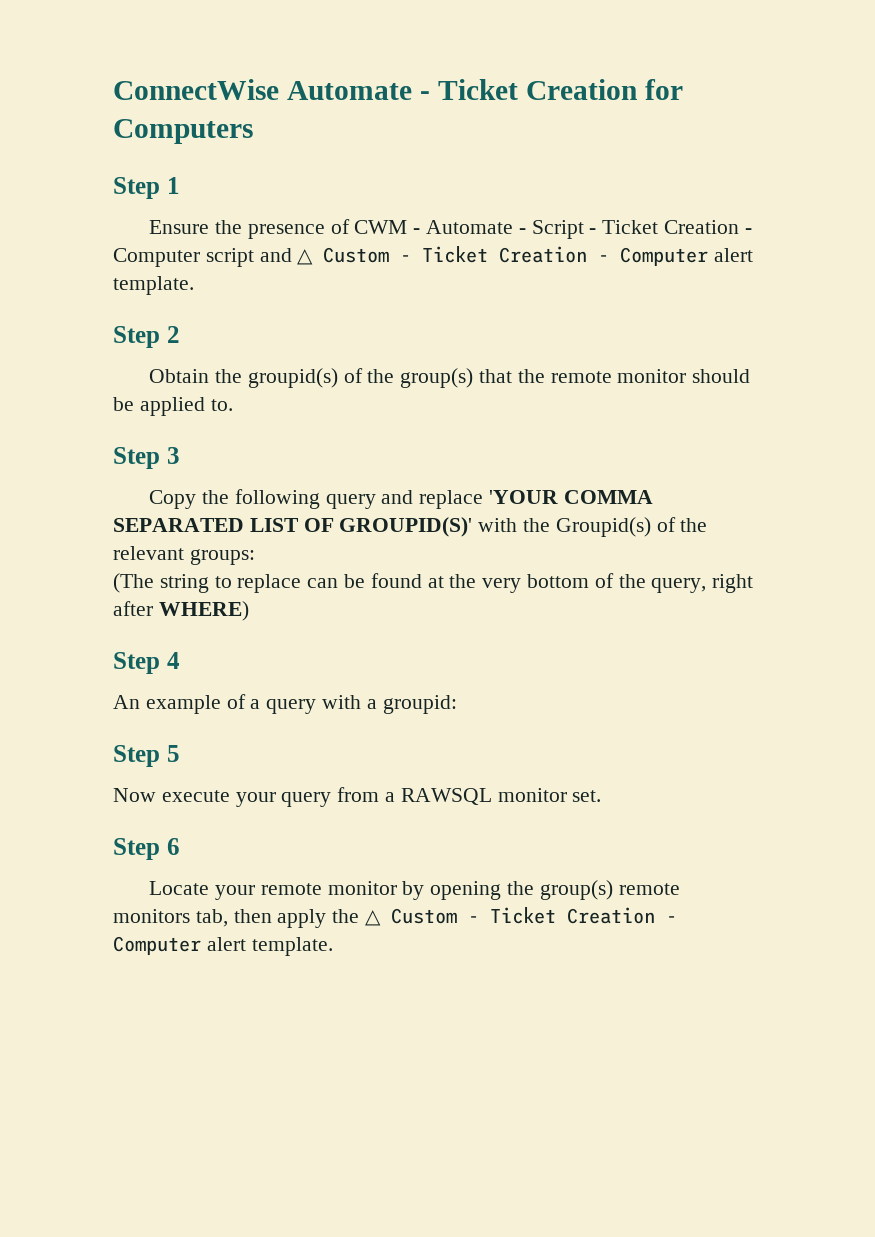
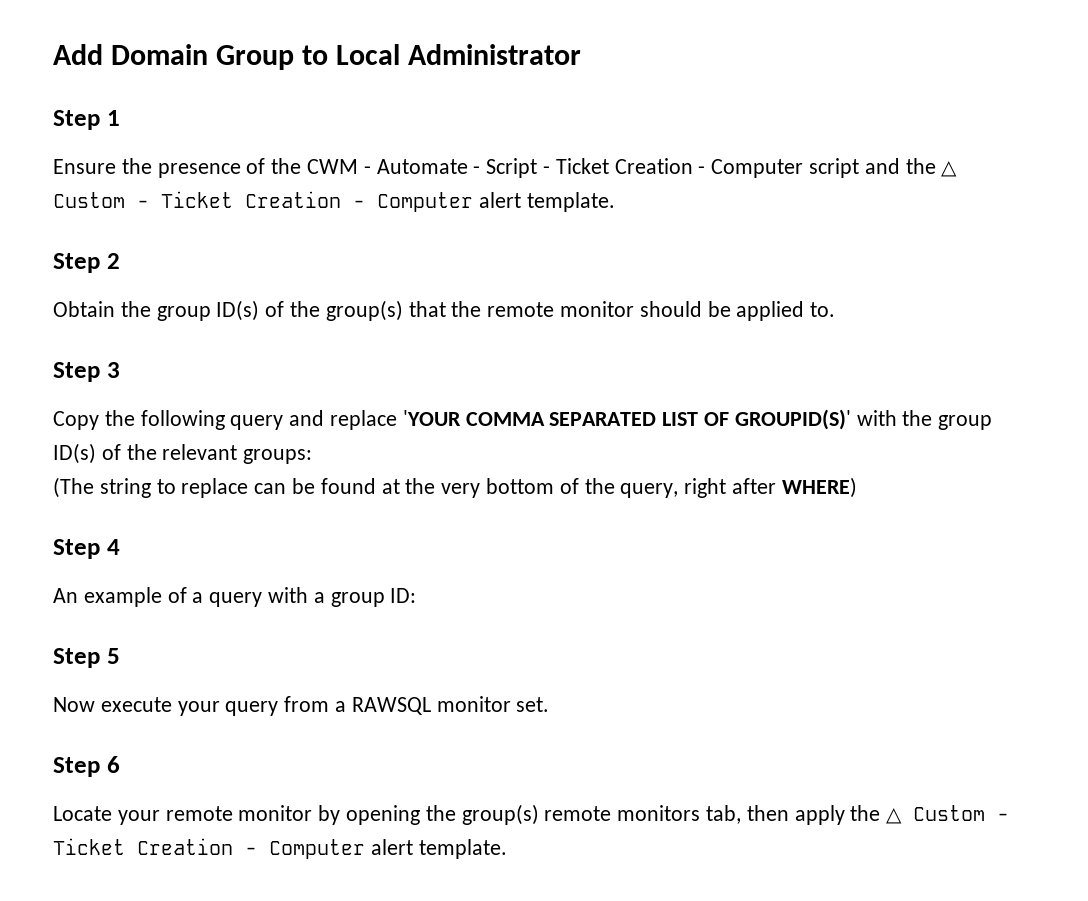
- ConnectWise Automate - Ticket Creation for Computers
+ Add Domain Group to Local Administrator
- Ensure the presence of CWM - Automate - Script - Ticket Creation - Computer script and △ Custom - Ticket Creation - Computer alert template.
+ Ensure the presence of the CWM - Automate - Script - Ticket Creation - Computer script and the △ Custom - Ticket Creation - Computer alert template.
- Obtain the groupid(s) of the group(s) that the remote monitor should be applied to.
+ Obtain the group ID(s) of the group(s) that the remote monitor should be applied to.
- Copy the following query and replace 'YOUR COMMA SEPARATED LIST OF GROUPID(S)' with the Groupid(s) of the relevant groups:
+ Copy the following query and replace 'YOUR COMMA SEPARATED LIST OF GROUPID(S)' with the group ID(s) of the relevant groups:
- An example of a query with a groupid:
+ An example of a query with a group ID:

